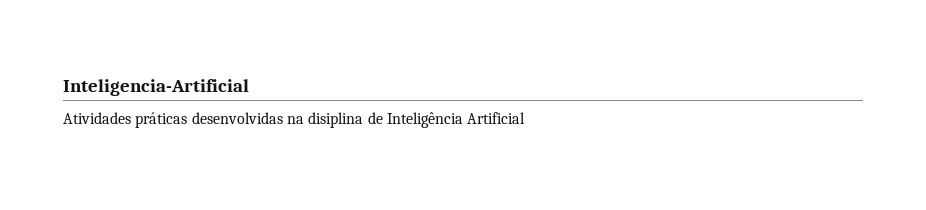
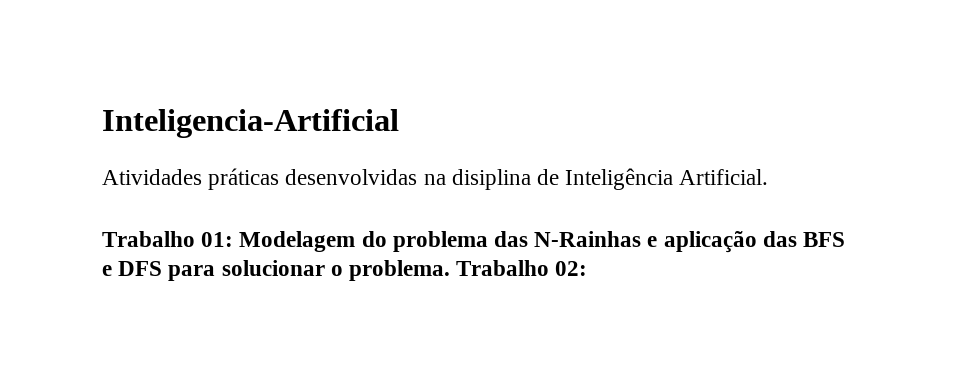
- Atividades práticas desenvolvidas na disiplina de Inteligência Artificial
+ Atividades práticas desenvolvidas na disiplina de Inteligência Artificial.
+ Trabalho 01: Modelagem do problema das N-Rainhas e aplicação das BFS e DFS para solucionar o problema. Trabalho 02:

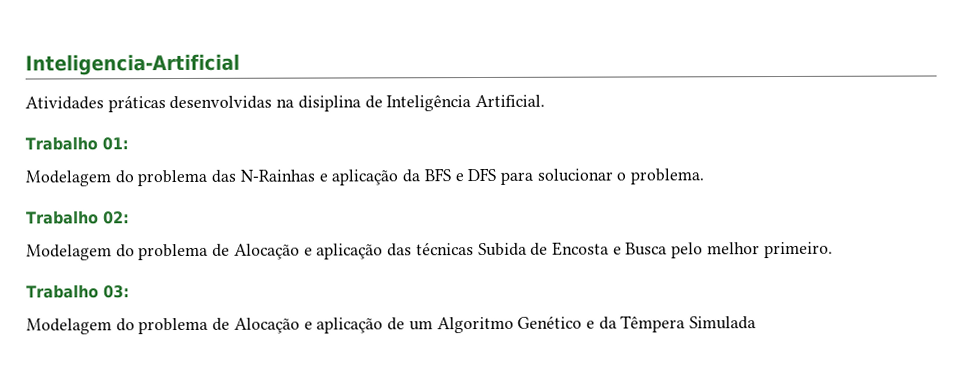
- Trabalho 01: Modelagem do problema das N-Rainhas e aplicação das BFS e DFS para solucionar o problema. Trabalho 02:
+ Trabalho 01:
+ Modelagem do problema das N-Rainhas e aplicação da BFS e DFS para solucionar o problema.
+ Trabalho 02:
+ Modelagem do problema de Alocação e aplicação das técnicas Subida de Encosta e Busca pelo melhor primeiro.
+ Trabalho 03:
+ Modelagem do problema de Alocação e aplicação de um Algoritmo Genético e da Têmpera Simulada

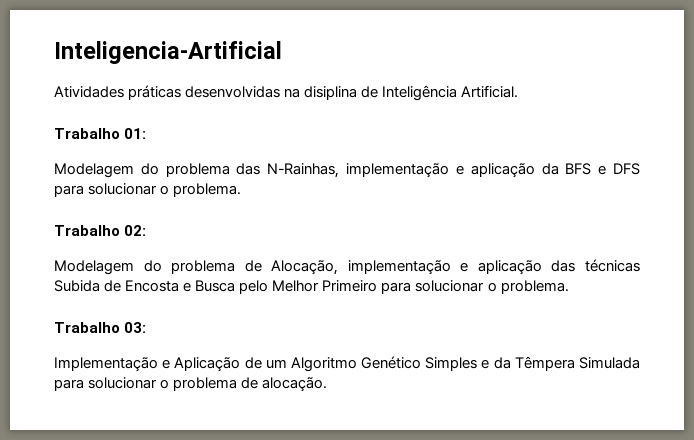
- Modelagem do problema das N-Rainhas e aplicação da BFS e DFS para solucionar o problema.
+ Modelagem do problema das N-Rainhas, implementação e aplicação da BFS e DFS para solucionar o problema.
- Modelagem do problema de Alocação e aplicação das técnicas Subida de Encosta e Busca pelo melhor primeiro.
+ Modelagem do problema de Alocação, implementação e aplicação das técnicas Subida de Encosta e Busca pelo Melhor Primeiro para solucionar o problema.
  Trabalho 03:
- Modelagem do problema de Alocação e aplicação de um Algoritmo Genético e da Têmpera Simulada
+ Implementação e Aplicação de um Algoritmo Genético Simples e da Têmpera Simulada para solucionar o problema de alocação.

